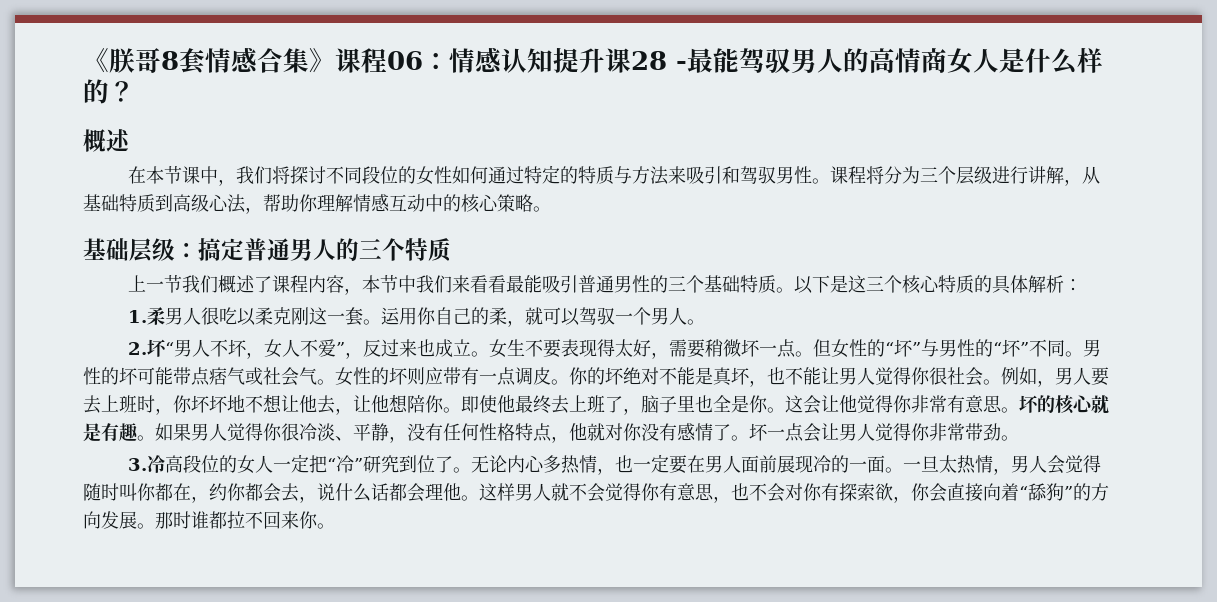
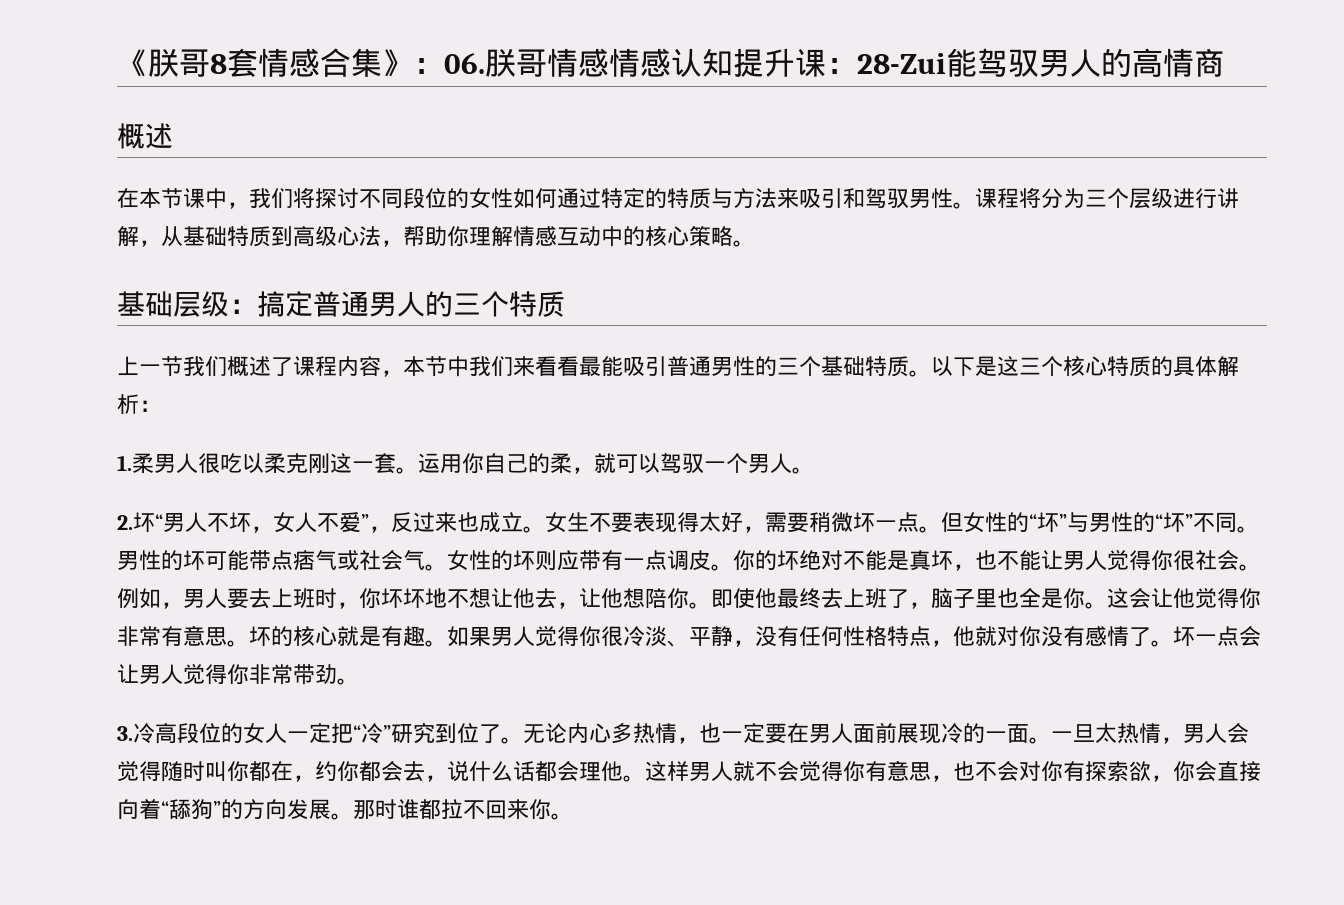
- 《朕哥8套情感合集》课程06：情感认知提升课28 -最能驾驭男人的高情商女人是什么样的？
+ 《朕哥8套情感合集》：06.朕哥情感情感认知提升课：28-Zui能驾驭男人的高情商

